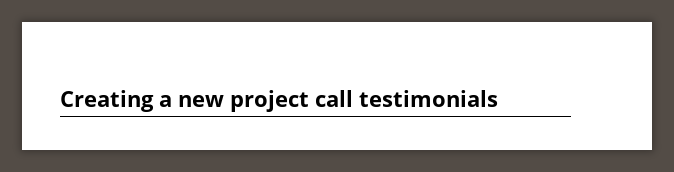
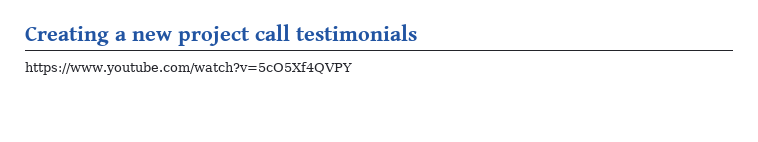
+ https://www.youtube.com/watch?v=5cO5Xf4QVPY

